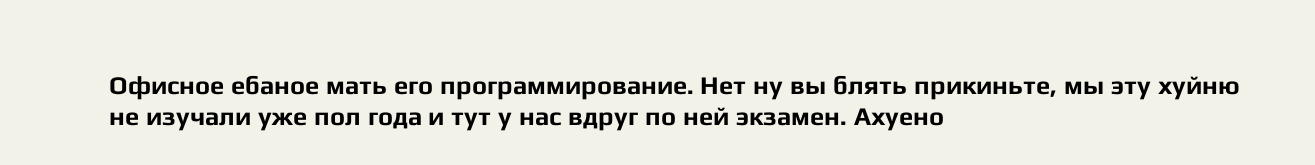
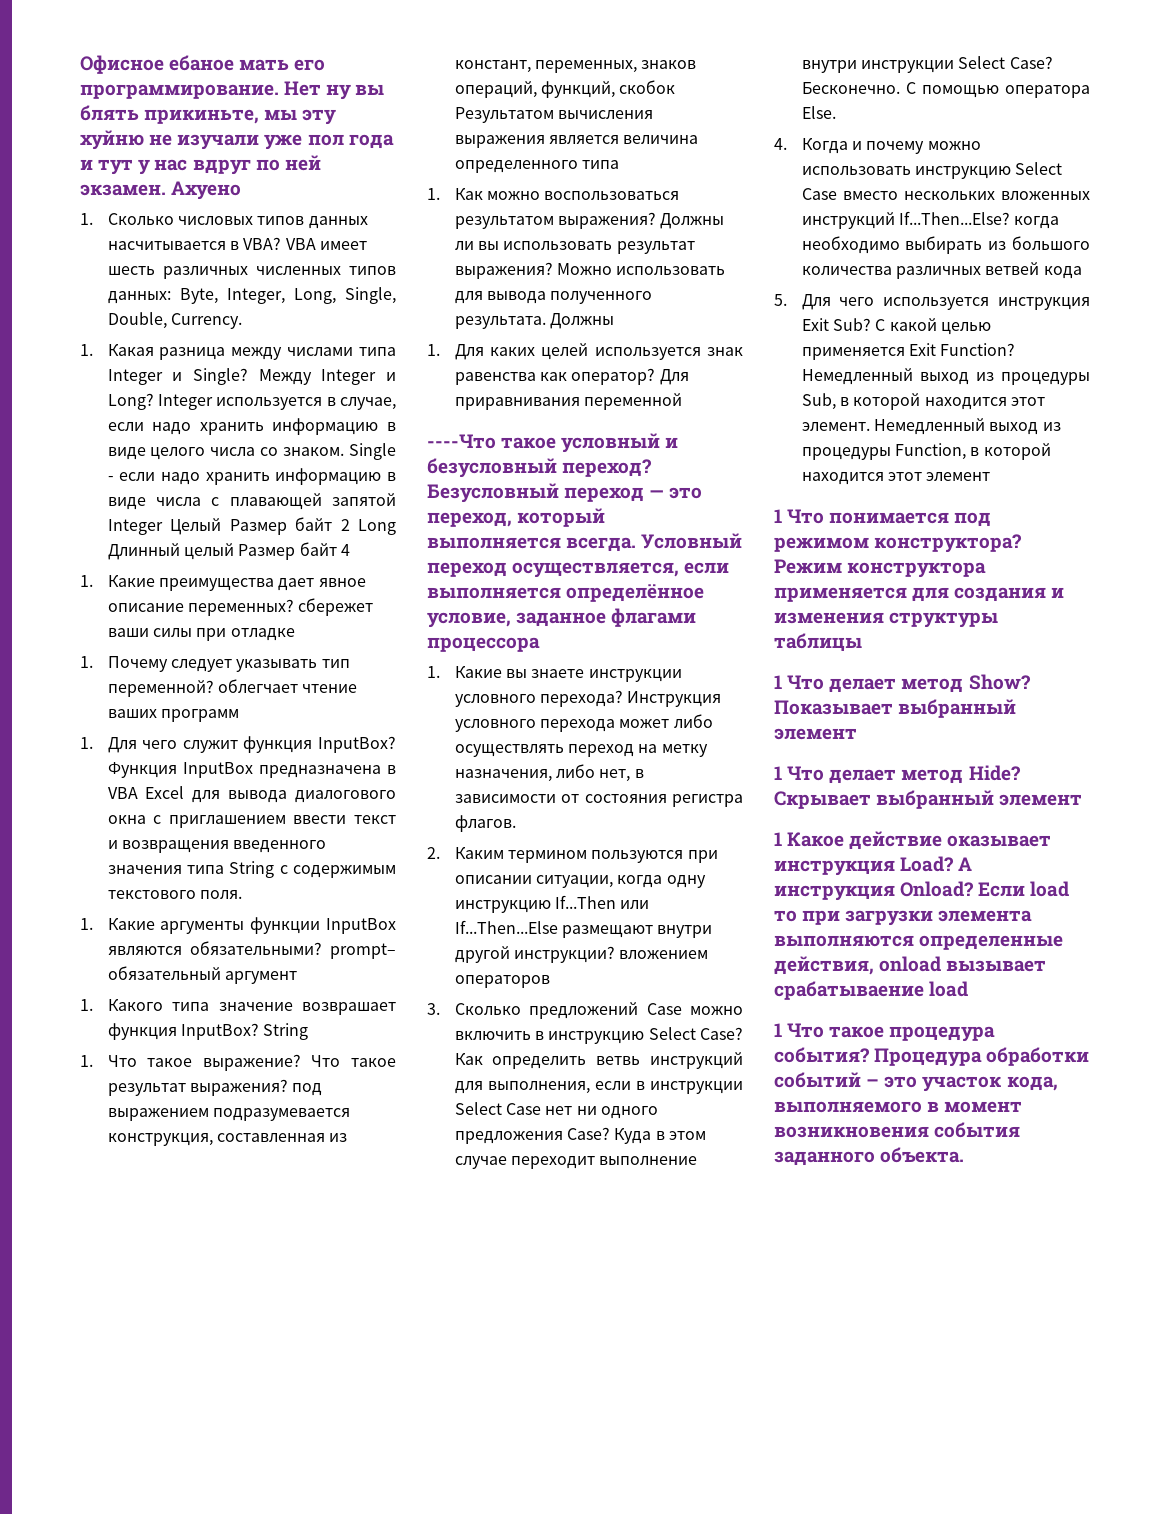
+ 1. Сколько числовых типов данных насчитывается в VBA? VBA имеет шесть различных численных типов данных: Byte, Integer, Long, Single, Double, Currency.
+ 1. Какая разница между числами типа Integer и Single? Между Integer и Long? Integer используется в случае, если надо хранить информацию в виде целого числа со знаком. Single - если надо хранить информацию в виде числа с плавающей запятой Integer Целый Размер байт 2 Long Длинный целый Размер байт 4
+ 1. Какие преимущества дает явное описание переменных? сбережет ваши силы при отладке
+ 1. Почему следует указывать тип переменной? облегчает чтение ваших программ
+ 1. Для чего служит функция InputBox? Функция InputBox предназначена в VBA Excel для вывода диалогового окна с приглашением ввести текст и возвращения введенного значения типа String с содержимым текстового поля.
+ 1. Какие аргументы функции InputBox являются обязательными? prompt– обязательный аргумент
+ 1. Какого типа значение возврашает функция InputBox? String
+ 1. Что такое выражение? Что такое результат выражения? под выражением подразумевается конструкция, составленная из констант, переменных, знаков операций, функций, скобок Результатом вычисления выражения является величина определенного типа
+ 1. Как можно воспользоваться результатом выражения? Должны ли вы использовать результат выражения? Можно использовать для вывода полученного результата. Должны
+ 1. Для каких целей используется знак равенства как оператор? Для приравнивания переменной
+ ----Что такое условный и безусловный переход? Безусловный переход — это переход, который выполняется всегда. Условный переход осуществляется, если выполняется определённое условие, заданное флагами процессора
+ 1. Какие вы знаете инструкции условного перехода? Инструкция условного перехода может либо осуществлять переход на метку назначения, либо нет, в зависимости от состояния регистра флагов.
+ 2. Каким термином пользуются при описании ситуации, когда одну инструкцию If...Then или If...Then...Else размещают внутри другой инструкции? вложением операторов
+ 3. Сколько предложений Case можно включить в инструкцию Select Case? Как определить ветвь инструкций для выполнения, если в инструкции Select Case нет ни одного предложения Case? Куда в этом случае переходит выполнение внутри инструкции Select Case? Бесконечно. С помощью оператора Else.
+ 4. Когда и почему можно использовать инструкцию Select Case вместо нескольких вложенных инструкций If...Then...Else? когда необходимо выбирать из большого количества различных ветвей кода
+ 5. Для чего используется инструкция Exit Sub? С какой целью применяется Exit Function? Немедленный выход из процедуры Sub, в которой находится этот элемент. Немедленный выход из процедуры Function, в которой находится этот элемент
+ 1 Что понимается под режимом конструктора? Режим конструктора применяется для создания и изменения структуры таблицы
+ 1 Что делает метод Show? Показывает выбранный элемент
+ 1 Что делает метод Hide? Скрывает выбранный элемент
+ 1 Какое действие оказывает инструкция Load? А инструкция Onload? Если load то при загрузки элемента выполняются определенные действия, onload вызывает срабатываение load
+ 1 Что такое процедура события? Процедура обработки событий – это участок кода, выполняемого в момент возникновения события заданного объекта.

